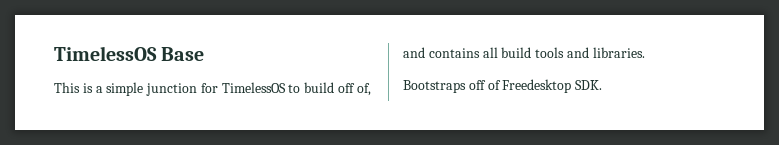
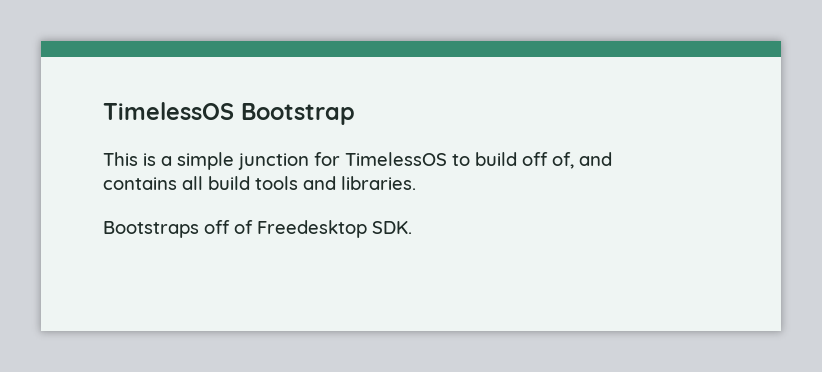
- TimelessOS Base
+ TimelessOS Bootstrap

